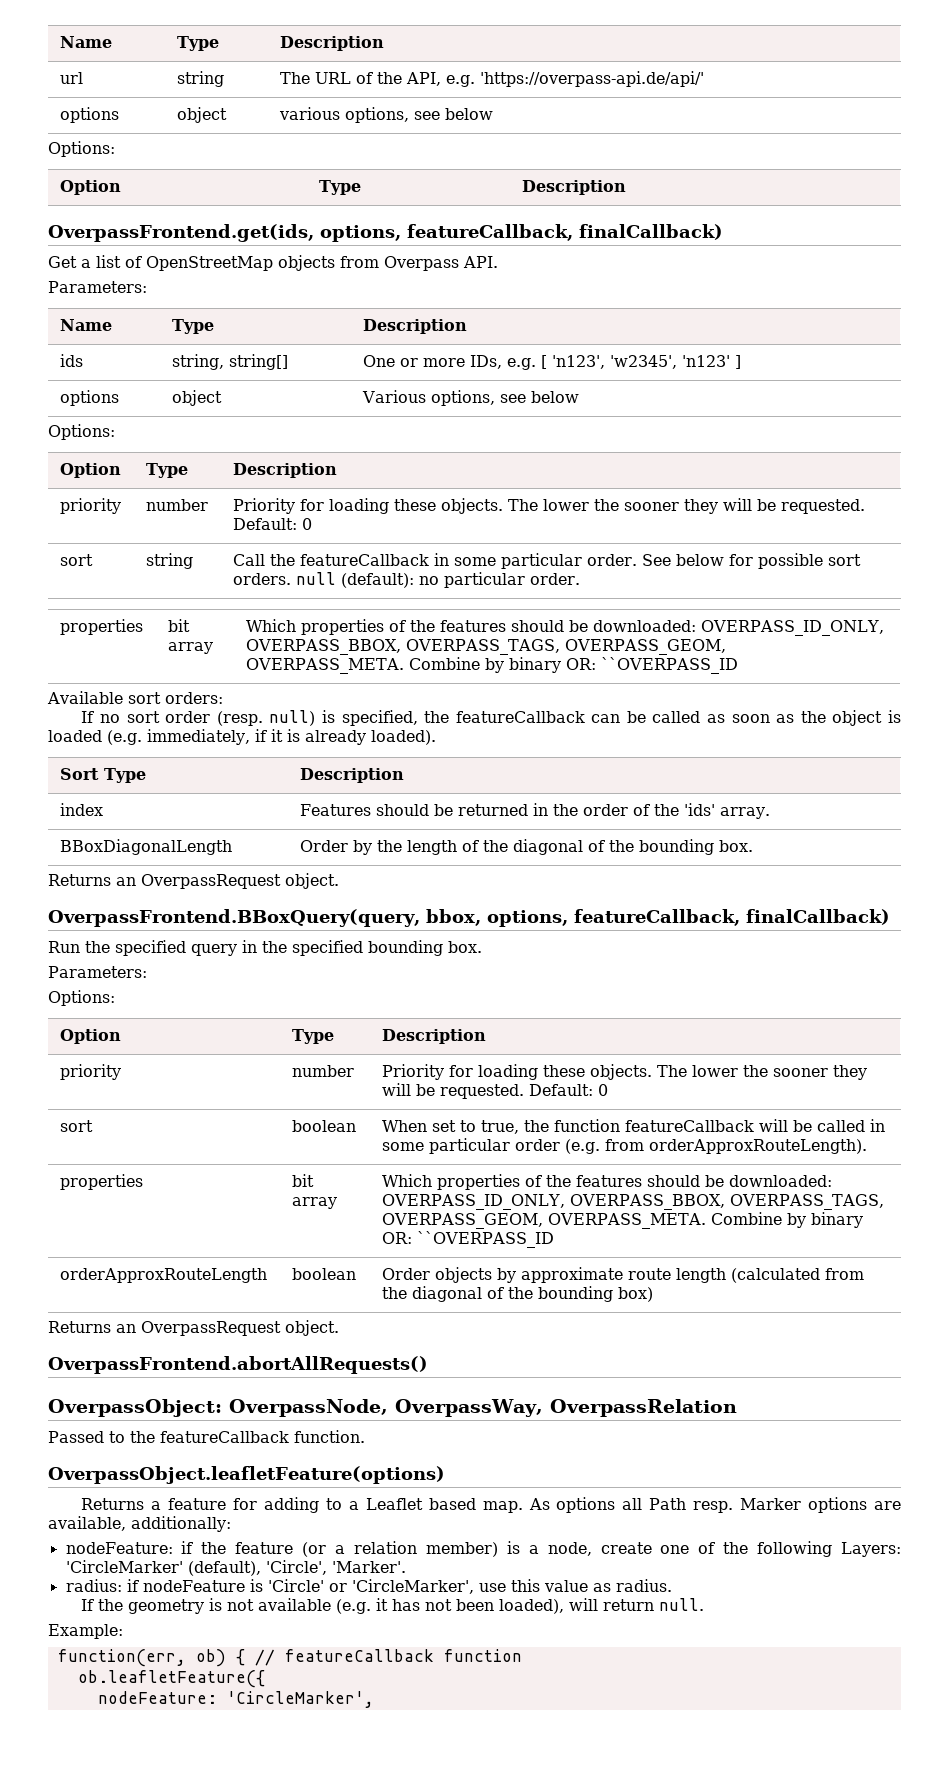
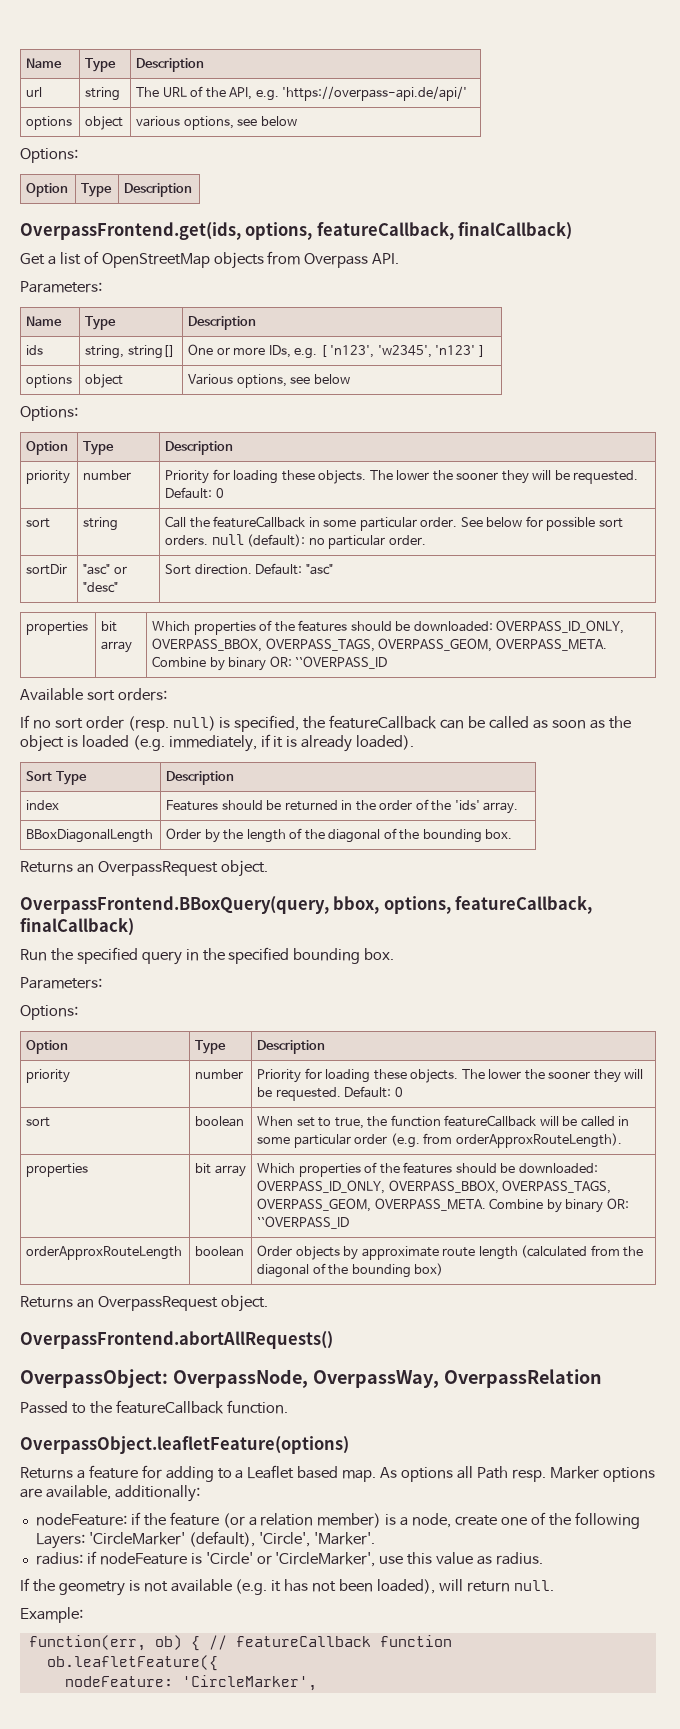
+ sortDir | "asc" or "desc" | Sort direction. Default: "asc"

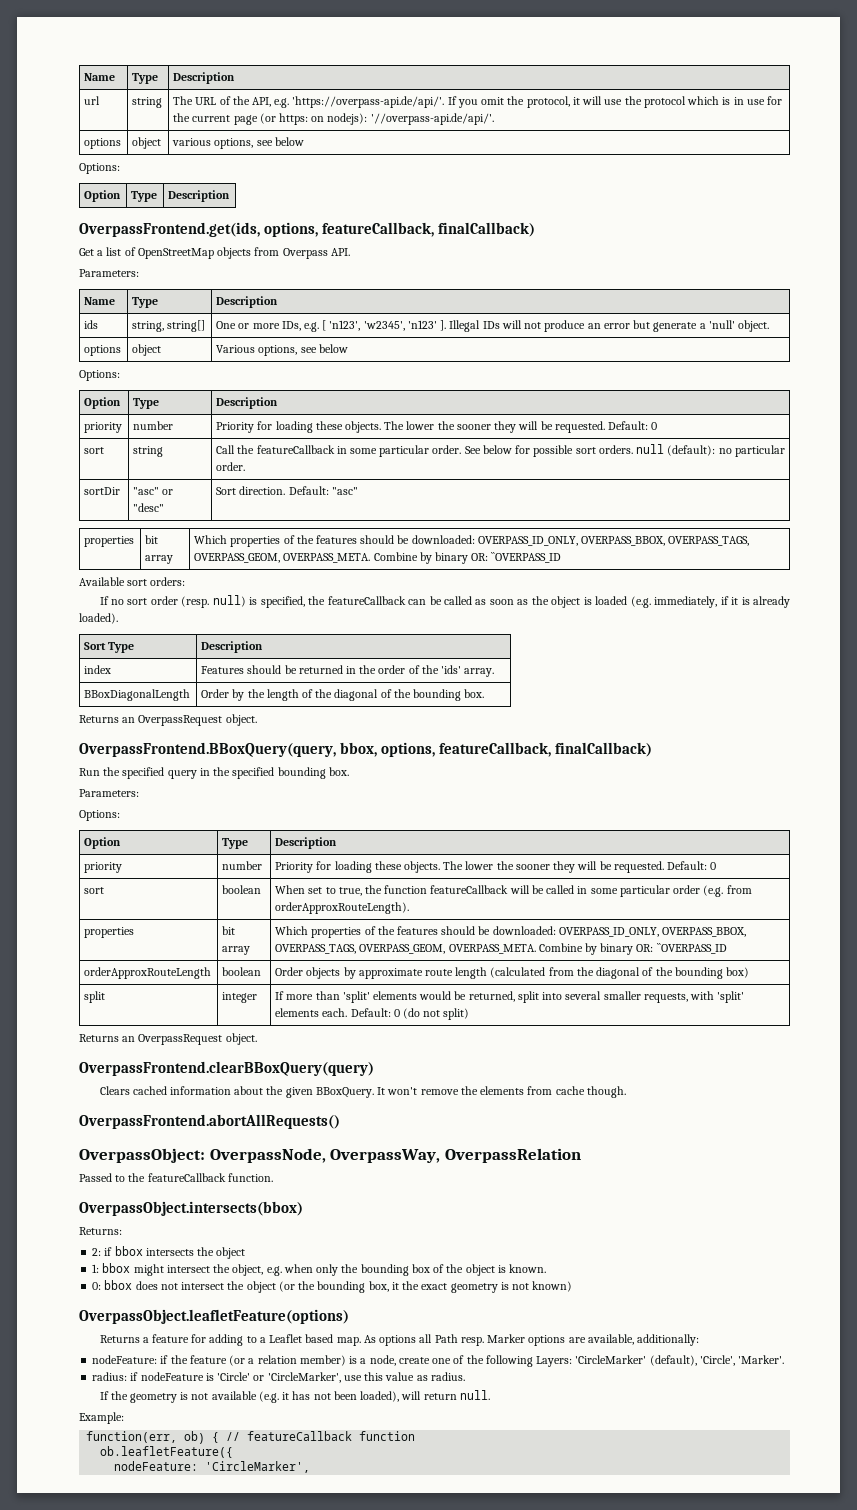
- url | string | The URL of the API, e.g. 'https://overpass-api.de/api/'
+ url | string | The URL of the API, e.g. 'https://overpass-api.de/api/'. If you omit the protocol, it will use the protocol which is in use for the current page (or https: on nodejs): '//overpass-api.de/api/'.
- ids | string, string[] | One or more IDs, e.g. [ 'n123', 'w2345', 'n123' ]
+ ids | string, string[] | One or more IDs, e.g. [ 'n123', 'w2345', 'n123' ]. Illegal IDs will not produce an error but generate a 'null' object.
  orderApproxRouteLength | boolean | Order objects by approximate route length (calculated from the diagonal of the bounding box)
+ split | integer | If more than 'split' elements would be returned, split into several smaller requests, with 'split' elements each. Default: 0 (do not split)
  Returns an OverpassRequest object.
+ OverpassFrontend.clearBBoxQuery(query)
+ Clears cached information about the given BBoxQuery. It won't remove the elements from cache though.
+ OverpassObject.intersects(bbox)
+ Returns:
+ 2: if bbox intersects the object
+ 1: bbox might intersect the object, e.g. when only the bounding box of the object is known.
+ 0: bbox does not intersect the object (or the bounding box, it the exact geometry is not known)

